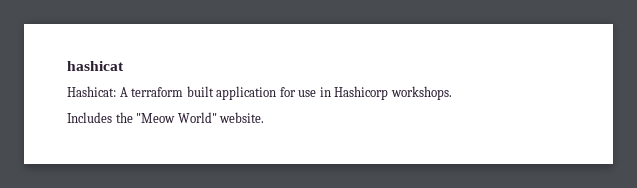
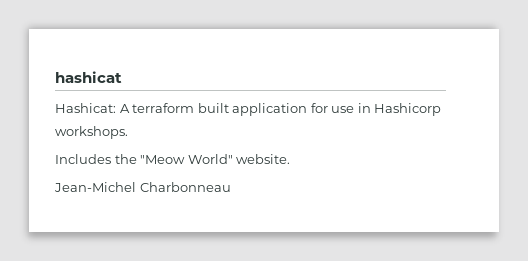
+ Jean-Michel Charbonneau

